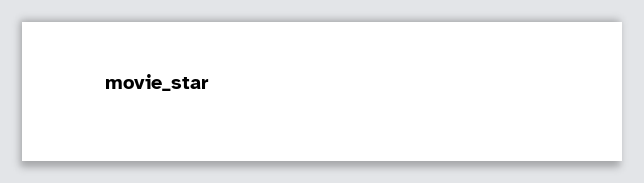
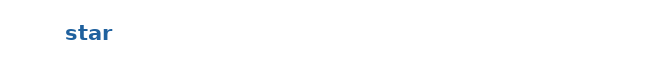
- movie_star
+ star

